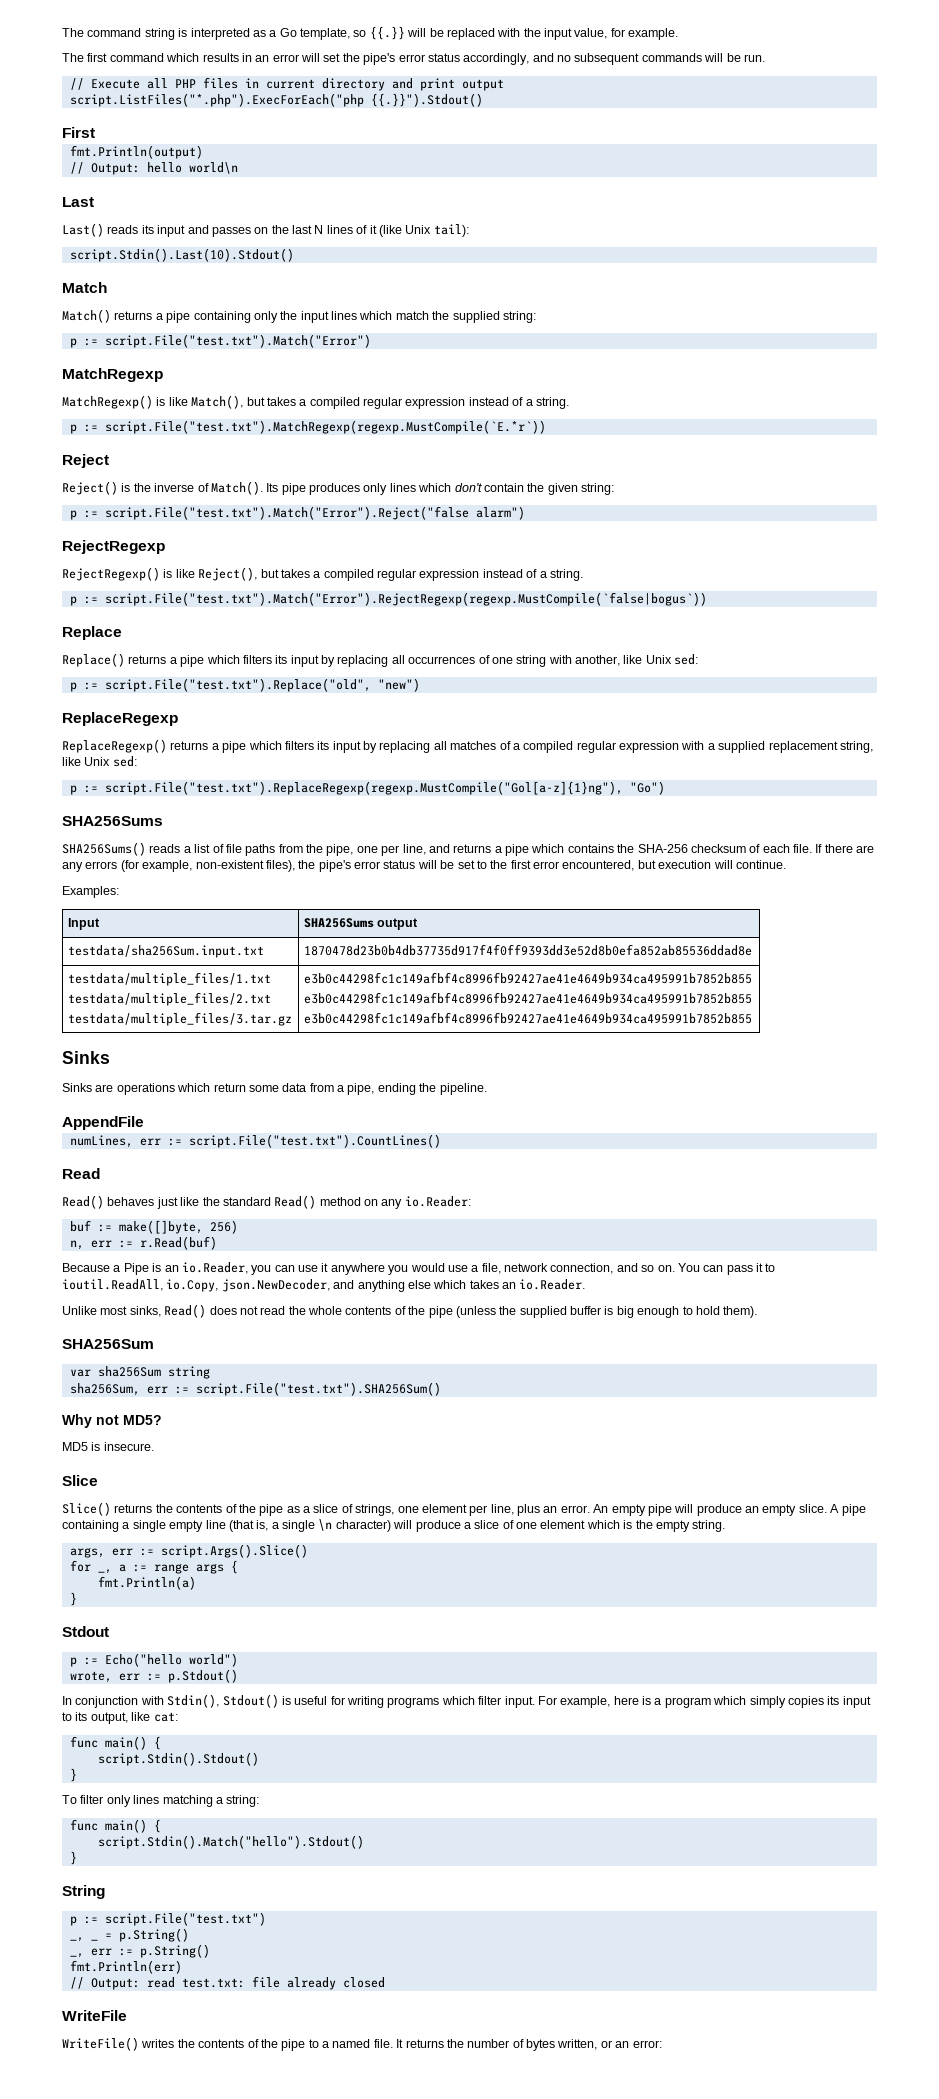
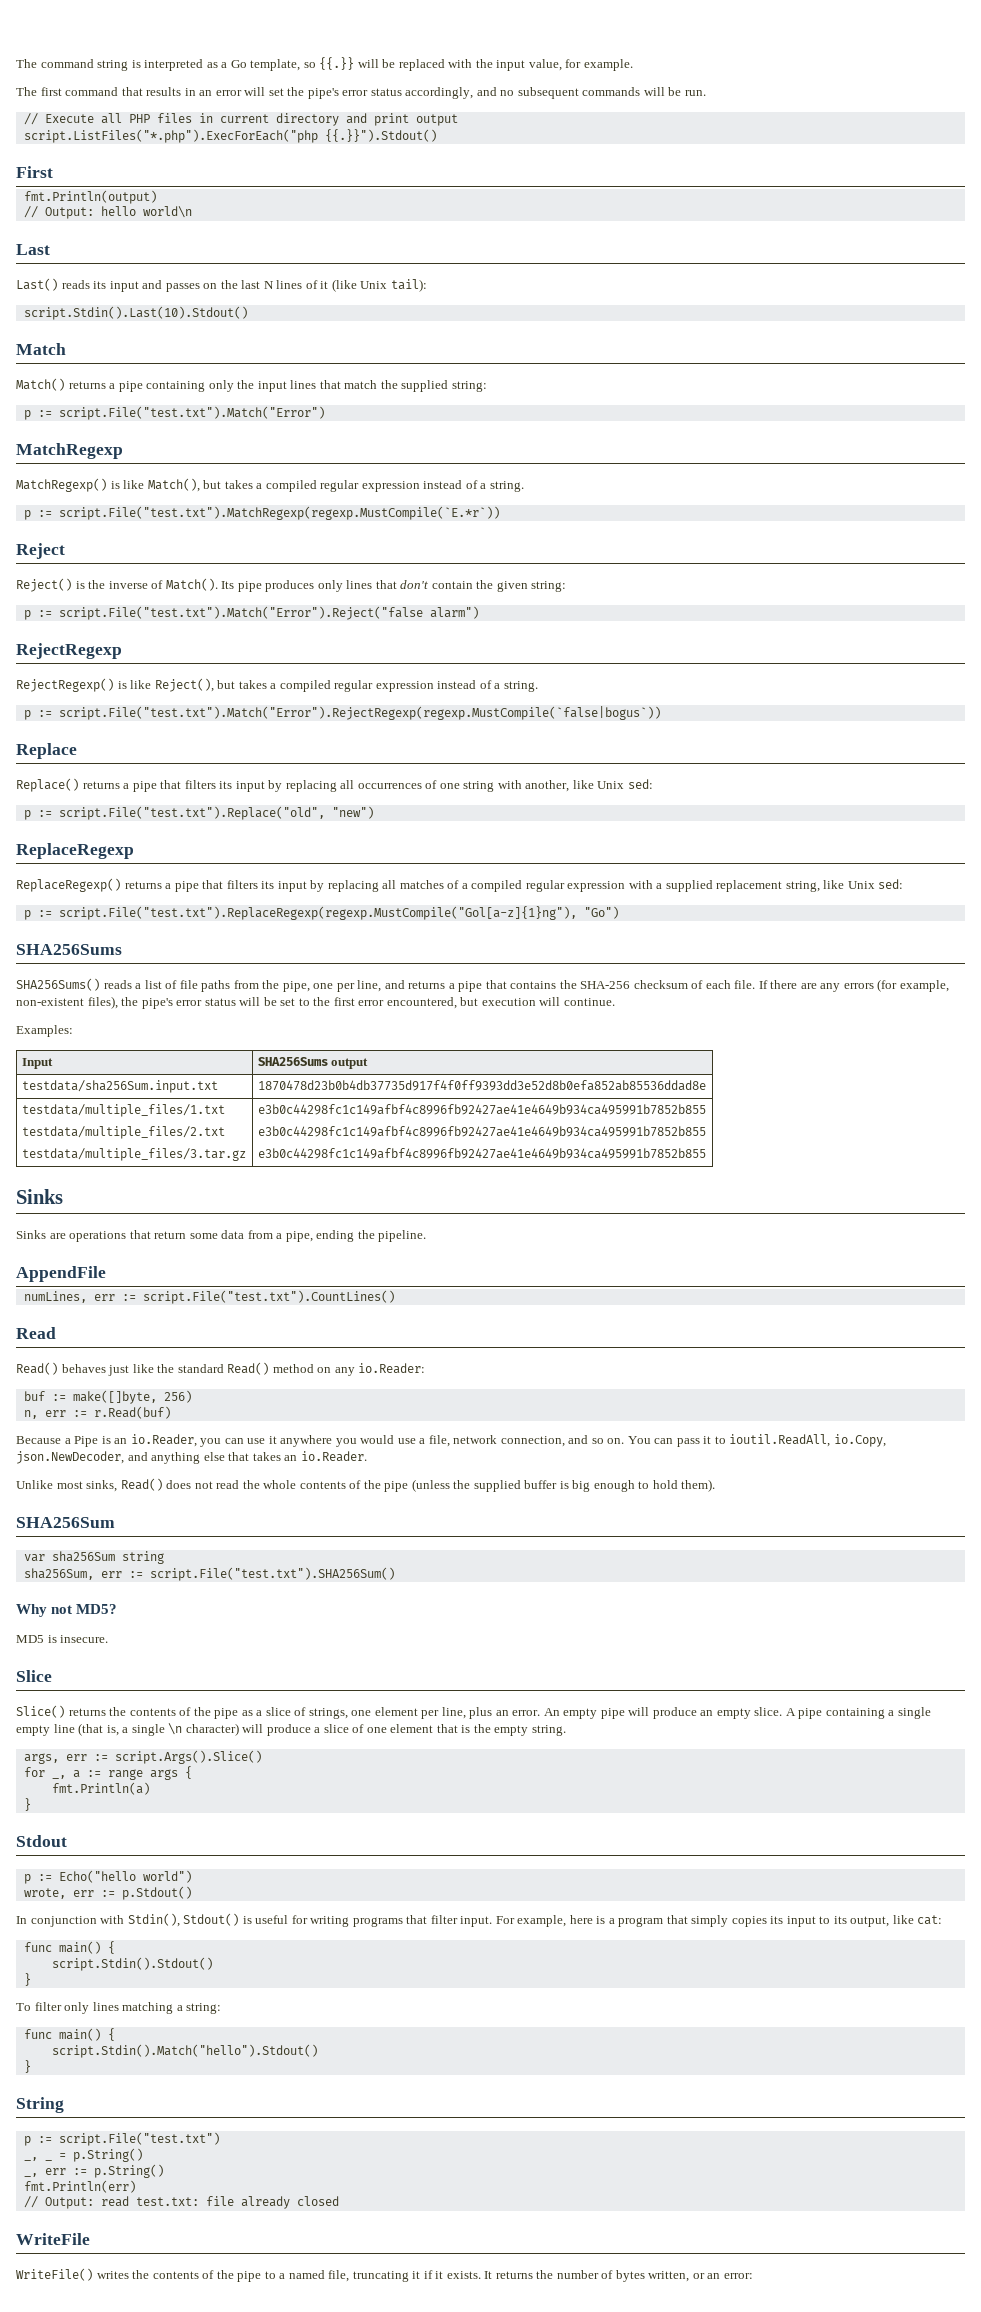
- The first command which results in an error will set the pipe's error status accordingly, and no subsequent commands will be run.
+ The first command that results in an error will set the pipe's error status accordingly, and no subsequent commands will be run.
- Match() returns a pipe containing only the input lines which match the supplied string:
+ Match() returns a pipe containing only the input lines that match the supplied string:
- Its pipe produces only lines which don't contain the given string:
+ Its pipe produces only lines that don't contain the given string:
- Replace() returns a pipe which filters its input by replacing all occurrences of one string with another, like Unix sed:
+ Replace() returns a pipe that filters its input by replacing all occurrences of one string with another, like Unix sed:
- ReplaceRegexp() returns a pipe which filters its input by replacing all matches of a compiled regular expression with a supplied replacement string, like Unix sed:
+ ReplaceRegexp() returns a pipe that filters its input by replacing all matches of a compiled regular expression with a supplied replacement string, like Unix sed:
- SHA256Sums() reads a list of file paths from the pipe, one per line, and returns a pipe which contains the SHA-256 checksum of each file.
+ SHA256Sums() reads a list of file paths from the pipe, one per line, and returns a pipe that contains the SHA-256 checksum of each file.
- Sinks are operations which return some data from a pipe, ending the pipeline.
+ Sinks are operations that return some data from a pipe, ending the pipeline.
- You can pass it to ioutil.ReadAll, io.Copy, json.NewDecoder, and anything else which takes an io.Reader.
+ You can pass it to ioutil.ReadAll, io.Copy, json.NewDecoder, and anything else that takes an io.Reader.
- A pipe containing a single empty line (that is, a single \n character) will produce a slice of one element which is the empty string.
+ A pipe containing a single empty line (that is, a single \n character) will produce a slice of one element that is the empty string.
- In conjunction with Stdin(), Stdout() is useful for writing programs which filter input.
+ In conjunction with Stdin(), Stdout() is useful for writing programs that filter input.
- For example, here is a program which simply copies its input to its output, like cat:
+ For example, here is a program that simply copies its input to its output, like cat:
- WriteFile() writes the contents of the pipe to a named file.
+ WriteFile() writes the contents of the pipe to a named file, truncating it if it exists.

